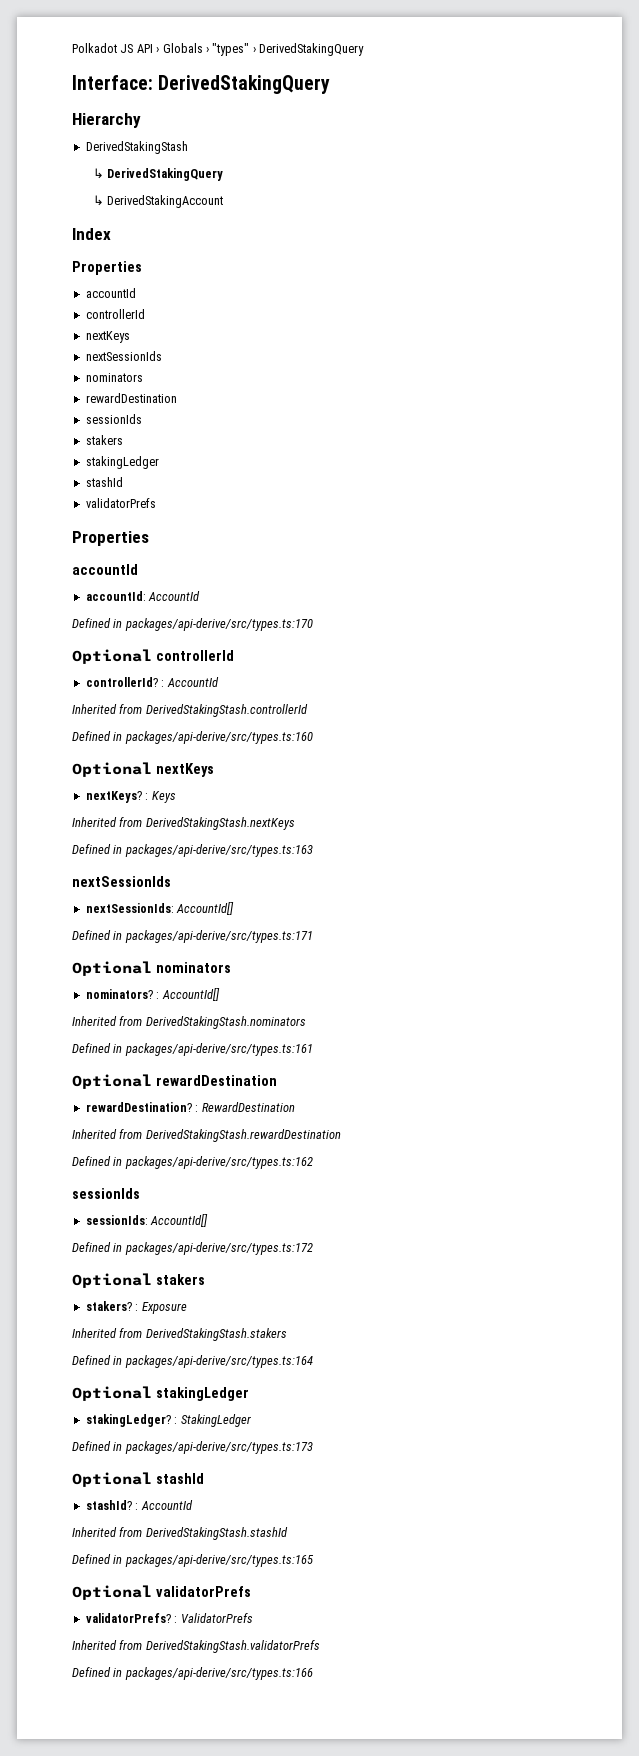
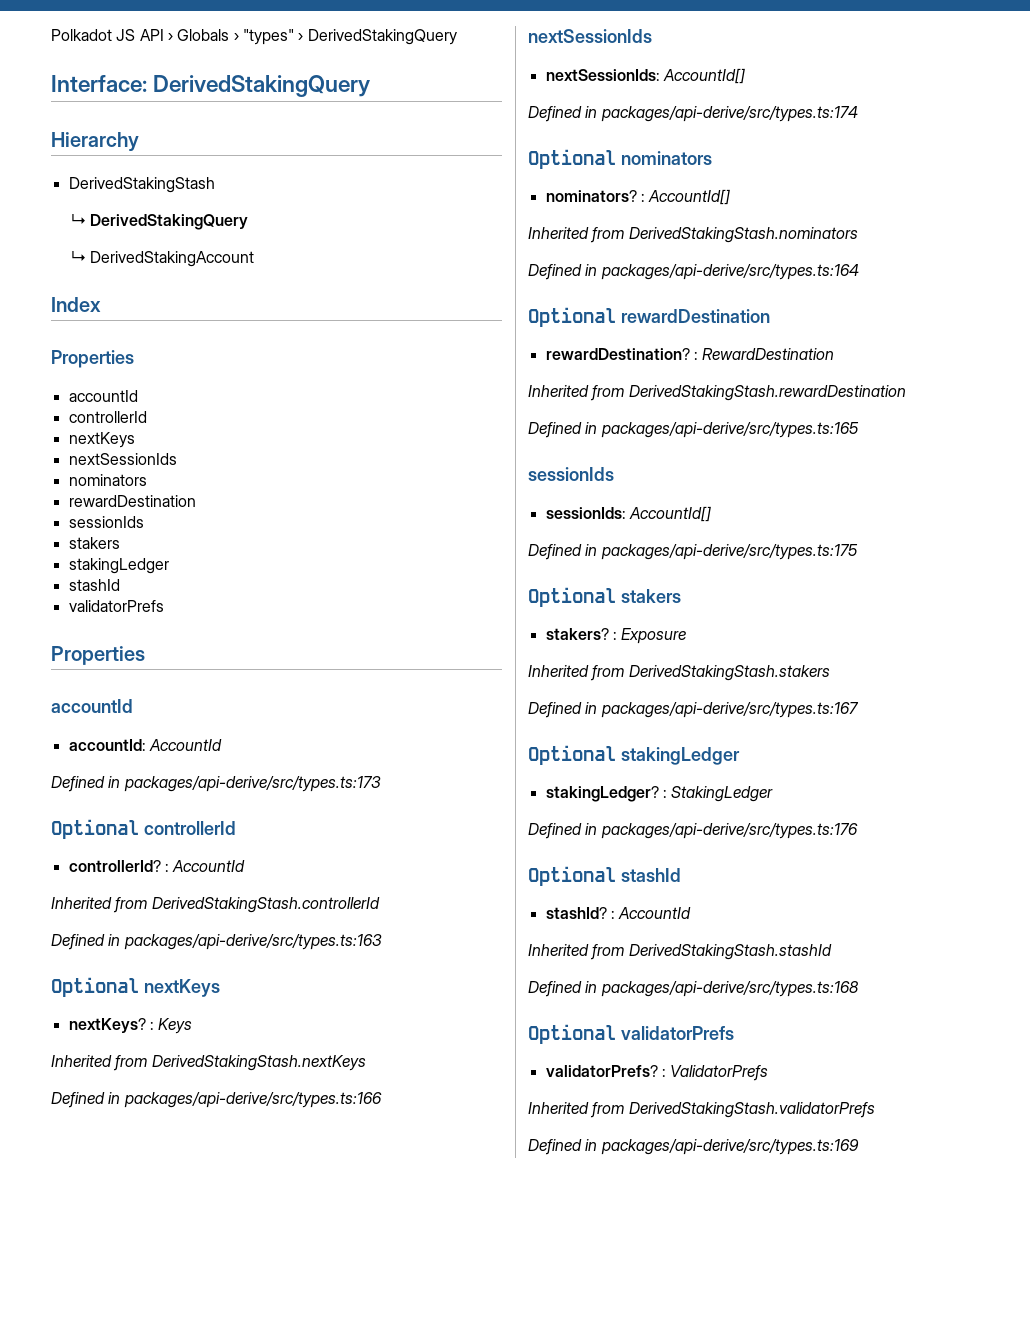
- Defined in packages/api-derive/src/types.ts:170
+ Defined in packages/api-derive/src/types.ts:173
- Defined in packages/api-derive/src/types.ts:160
+ Defined in packages/api-derive/src/types.ts:163
- Defined in packages/api-derive/src/types.ts:163
+ Defined in packages/api-derive/src/types.ts:166
- Defined in packages/api-derive/src/types.ts:171
+ Defined in packages/api-derive/src/types.ts:174
- Defined in packages/api-derive/src/types.ts:161
+ Defined in packages/api-derive/src/types.ts:164
- Defined in packages/api-derive/src/types.ts:162
+ Defined in packages/api-derive/src/types.ts:165
- Defined in packages/api-derive/src/types.ts:172
+ Defined in packages/api-derive/src/types.ts:175
- Defined in packages/api-derive/src/types.ts:164
+ Defined in packages/api-derive/src/types.ts:167
- Defined in packages/api-derive/src/types.ts:173
+ Defined in packages/api-derive/src/types.ts:176
- Defined in packages/api-derive/src/types.ts:165
+ Defined in packages/api-derive/src/types.ts:168
- Defined in packages/api-derive/src/types.ts:166
+ Defined in packages/api-derive/src/types.ts:169

